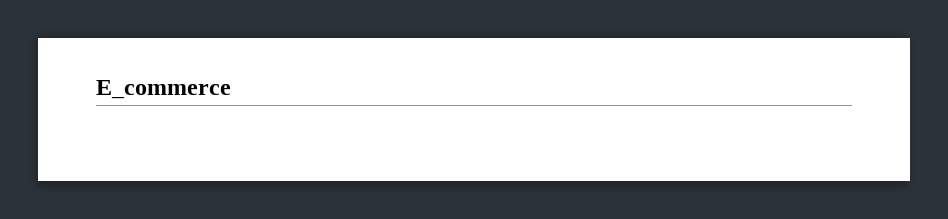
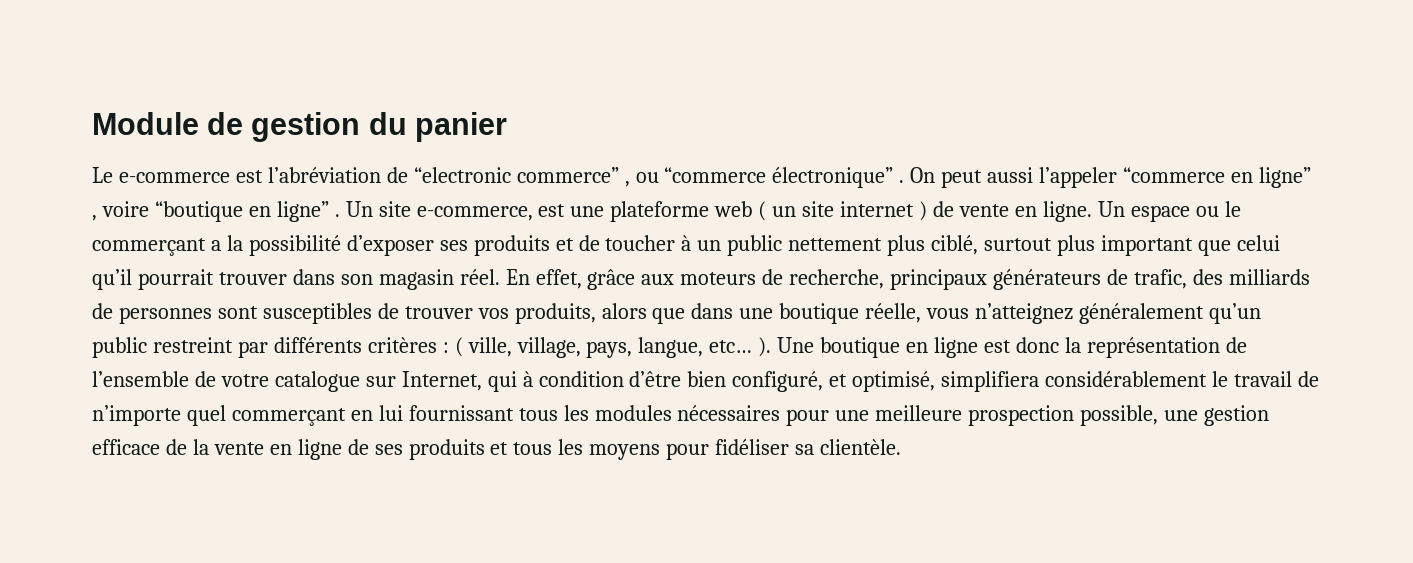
- E_commerce
+ Module de gestion du panier
+ Le e-commerce est l’abréviation de “electronic commerce” , ou “commerce électronique” . On peut aussi l’appeler “commerce en ligne” , voire “boutique en ligne” . Un site e-commerce, est une plateforme web ( un site internet ) de vente en ligne. Un espace ou le commerçant a la possibilité d’exposer ses produits et de toucher à un public nettement plus ciblé, surtout plus important que celui qu’il pourrait trouver dans son magasin réel. En effet, grâce aux moteurs de recherche, principaux générateurs de trafic, des milliards de personnes sont susceptibles de trouver vos produits, alors que dans une boutique réelle, vous n’atteignez généralement qu’un public restreint par différents critères : ( ville, village, pays, langue, etc… ). Une boutique en ligne est donc la représentation de l’ensemble de votre catalogue sur Internet, qui à condition d’être bien configuré, et optimisé, simplifiera considérablement le travail de n’importe quel commerçant en lui fournissant tous les modules nécessaires pour une meilleure prospection possible, une gestion efficace de la vente en ligne de ses produits et tous les moyens pour fidéliser sa clientèle.

